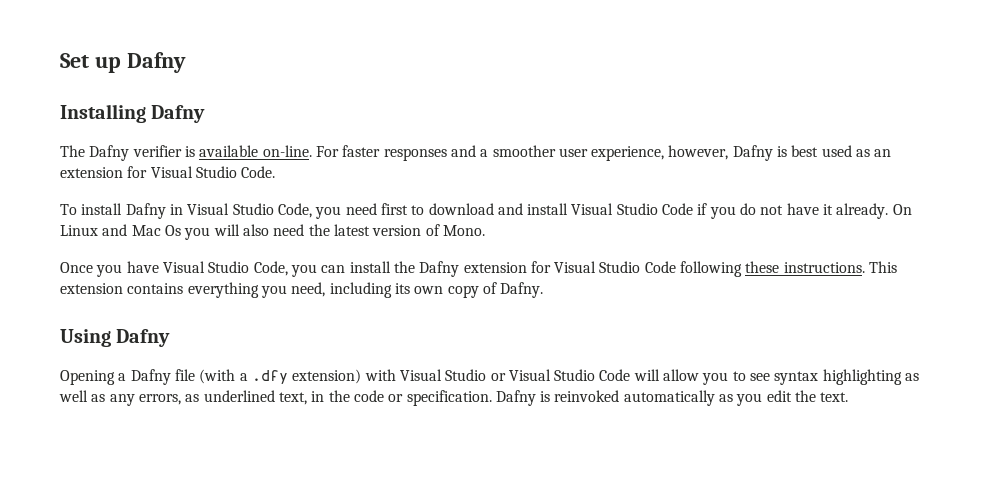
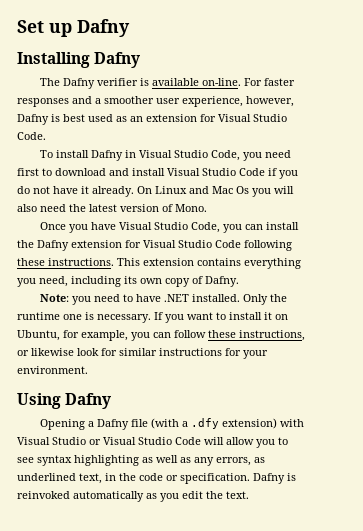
+ Note: you need to have .NET installed. Only the runtime one is necessary. If you want to install it on Ubuntu, for example, you can follow these instructions, or likewise look for similar instructions for your environment.

